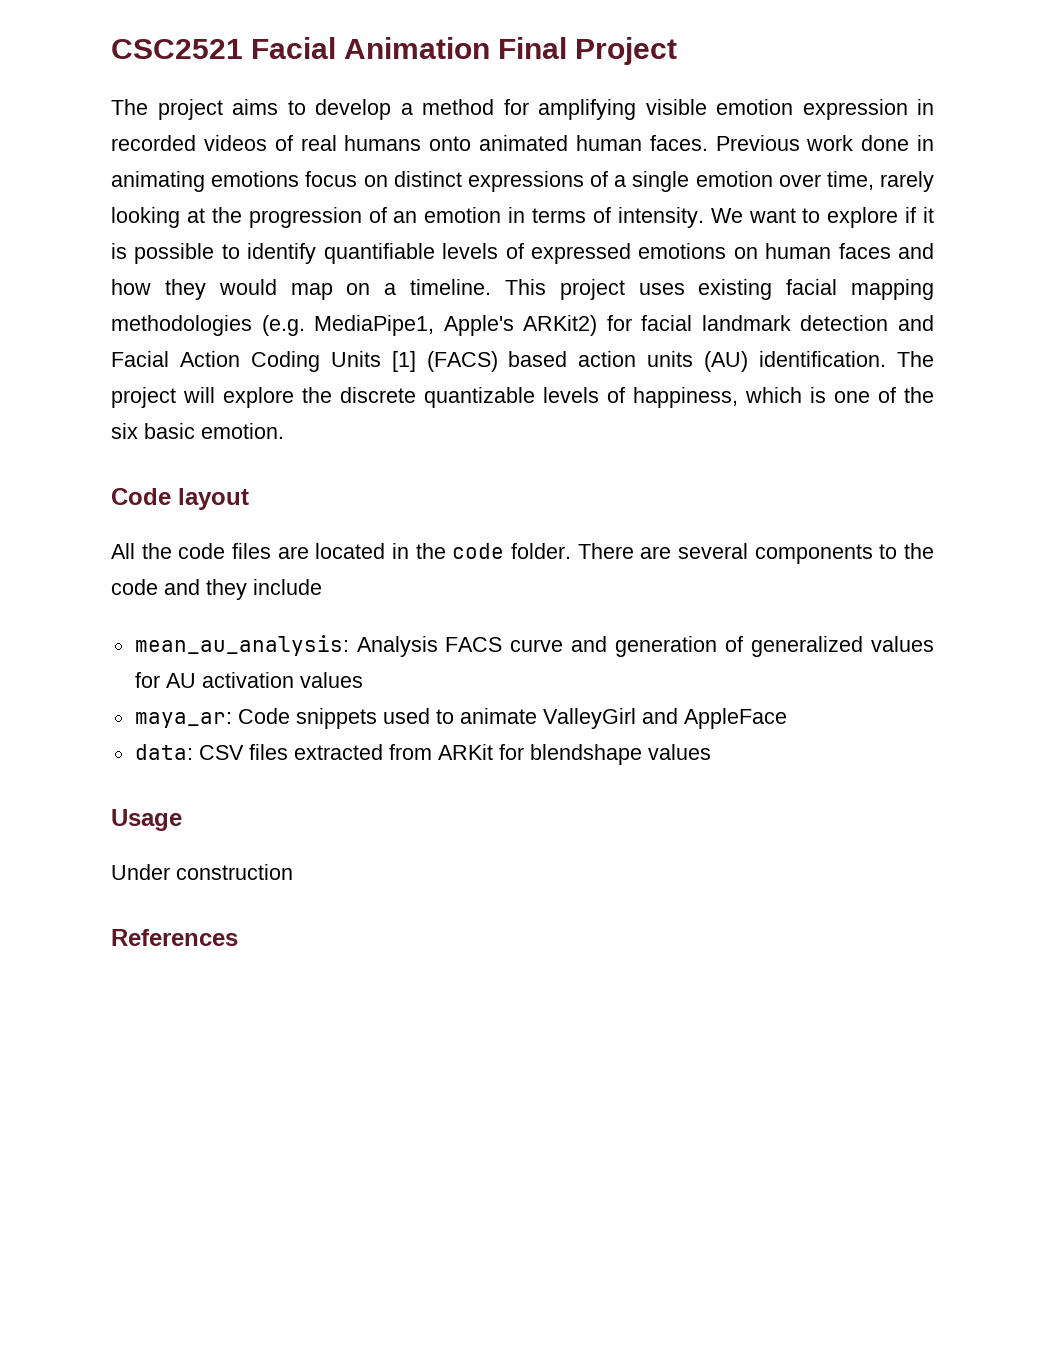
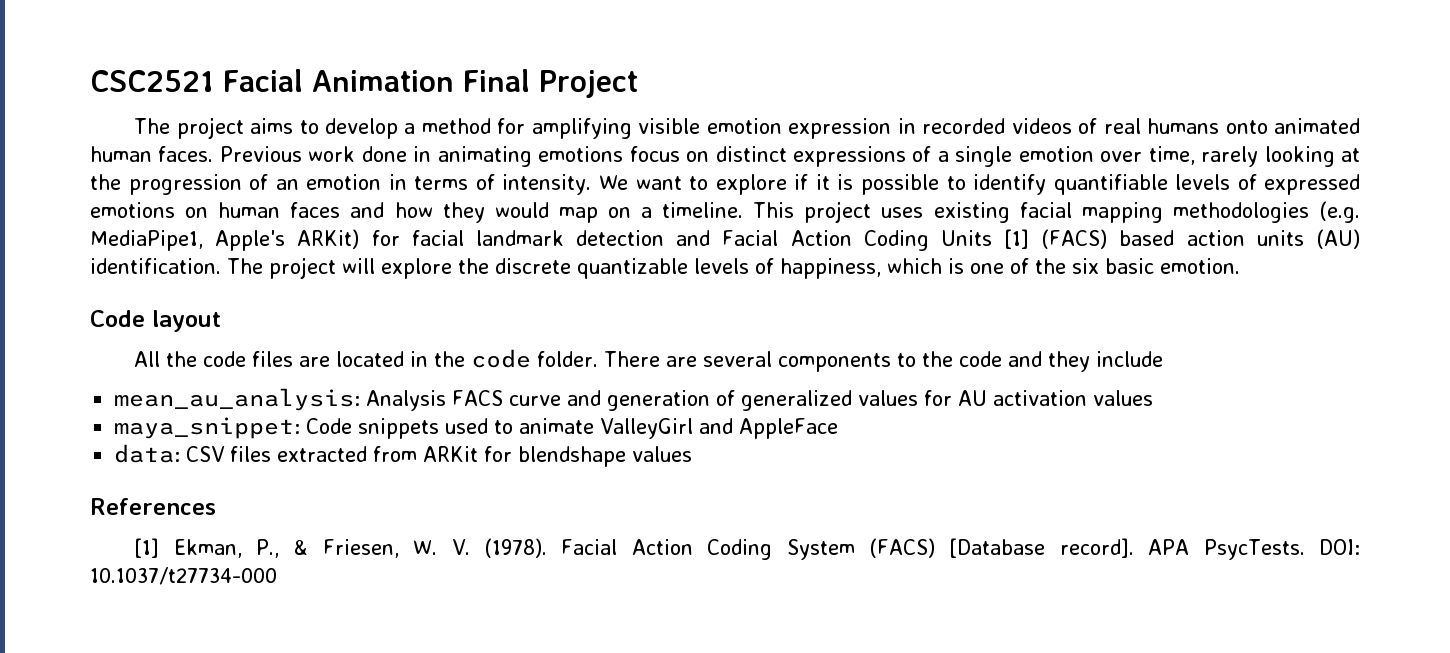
- This project uses existing facial mapping methodologies (e.g. MediaPipe1, Apple's ARKit2) for facial landmark detection and Facial Action Coding Units [1] (FACS) based action units (AU) identification.
+ This project uses existing facial mapping methodologies (e.g. MediaPipe1, Apple's ARKit) for facial landmark detection and Facial Action Coding Units [1] (FACS) based action units (AU) identification.
- maya_ar: Code snippets used to animate ValleyGirl and AppleFace
+ maya_snippet: Code snippets used to animate ValleyGirl and AppleFace
- Usage
- Under construction
  References
+ [1] Ekman, P., & Friesen, W. V. (1978). Facial Action Coding System (FACS) [Database record]. APA PsycTests. DOI: 10.1037/t27734-000

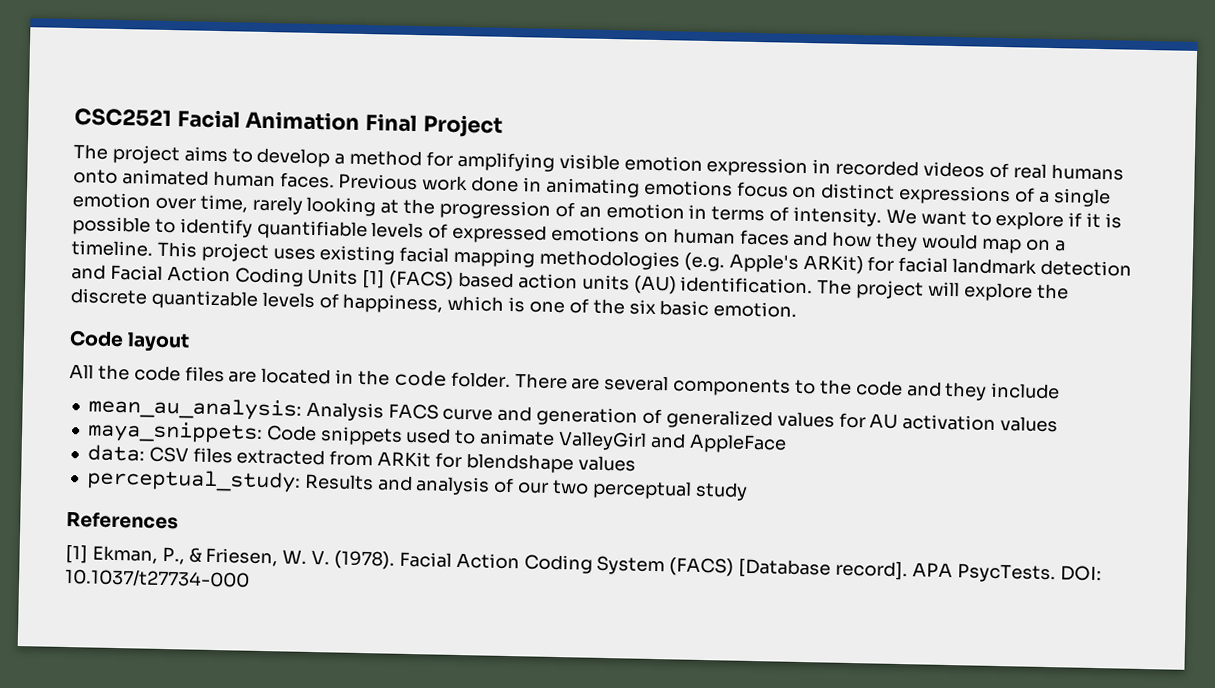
- This project uses existing facial mapping methodologies (e.g. MediaPipe1, Apple's ARKit) for facial landmark detection and Facial Action Coding Units [1] (FACS) based action units (AU) identification.
+ This project uses existing facial mapping methodologies (e.g. Apple's ARKit) for facial landmark detection and Facial Action Coding Units [1] (FACS) based action units (AU) identification.
- maya_snippet: Code snippets used to animate ValleyGirl and AppleFace
+ maya_snippets: Code snippets used to animate ValleyGirl and AppleFace
+ perceptual_study: Results and analysis of our two perceptual study

